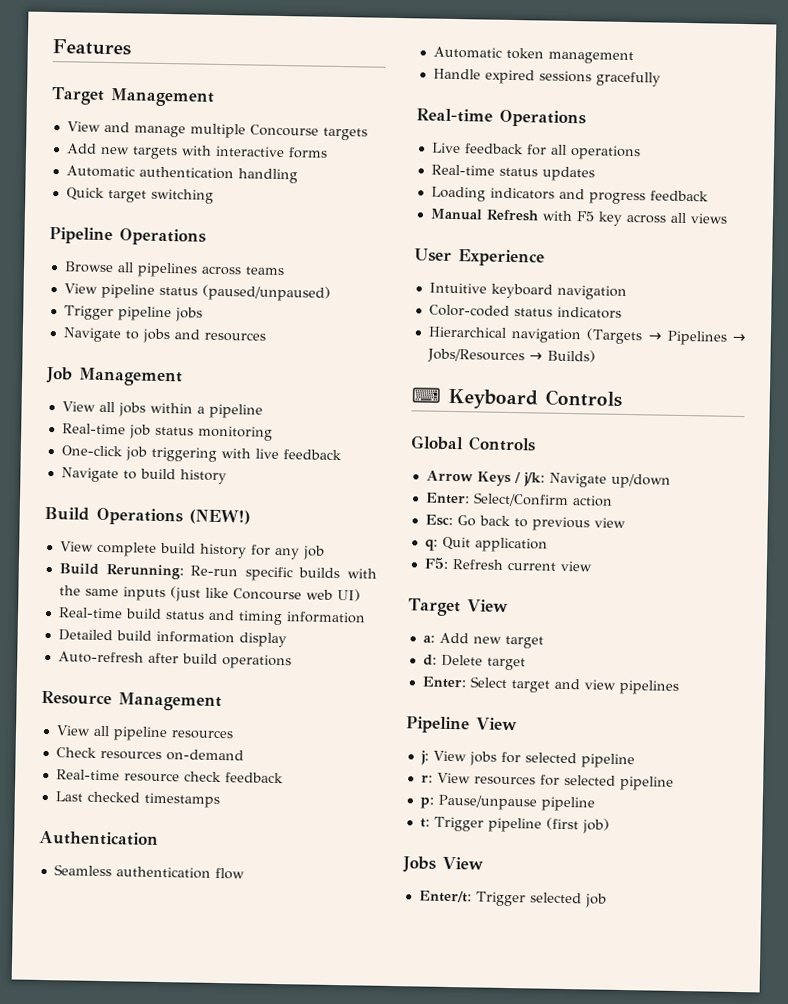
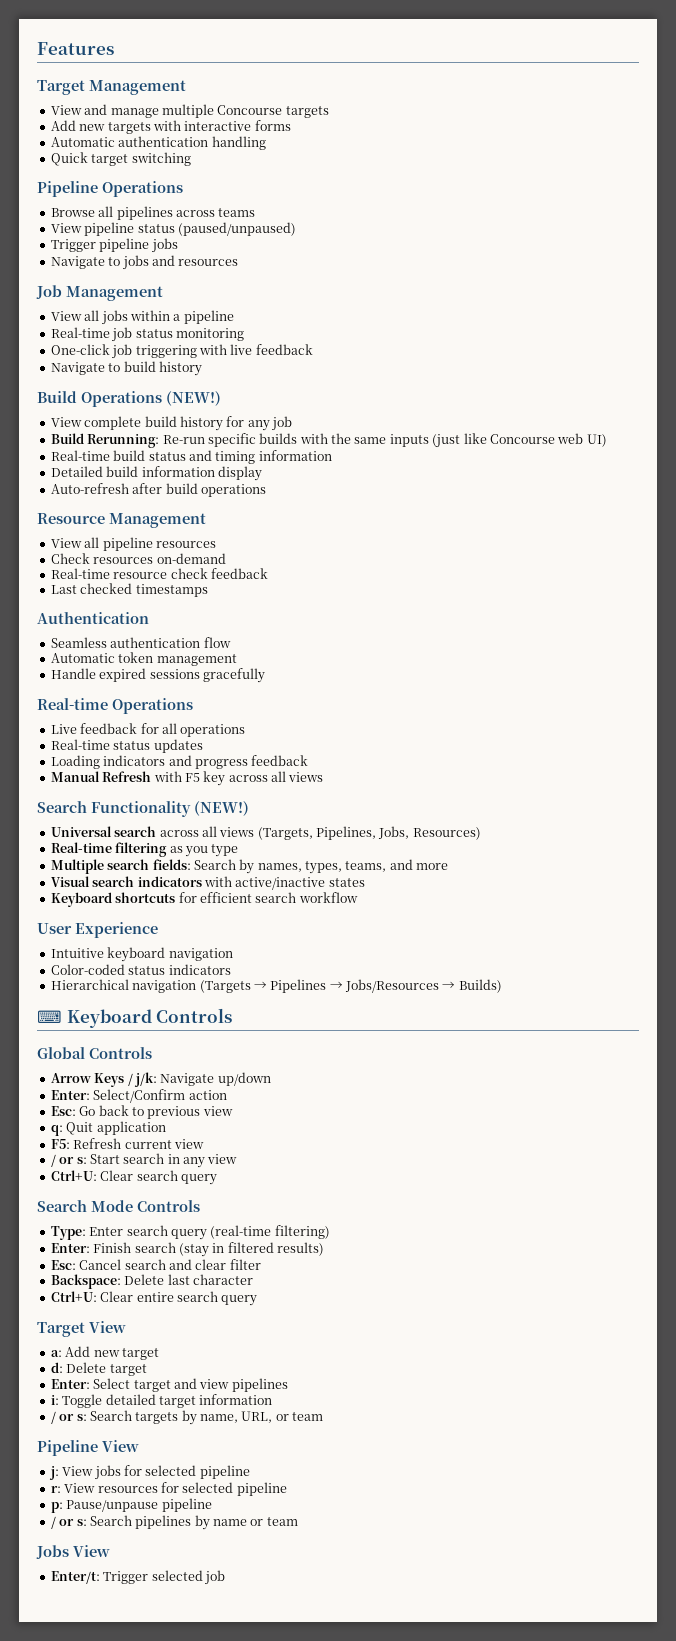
+ Search Functionality (NEW!)
+ Universal search across all views (Targets, Pipelines, Jobs, Resources)
+ Real-time filtering as you type
+ Multiple search fields: Search by names, types, teams, and more
+ Visual search indicators with active/inactive states
+ Keyboard shortcuts for efficient search workflow
+ / or s: Start search in any view
+ Ctrl+U: Clear search query
+ Search Mode Controls
+ Type: Enter search query (real-time filtering)
+ Enter: Finish search (stay in filtered results)
+ Esc: Cancel search and clear filter
+ Backspace: Delete last character
+ Ctrl+U: Clear entire search query
+ i: Toggle detailed target information
+ / or s: Search targets by name, URL, or team
- t: Trigger pipeline (first job)
+ / or s: Search pipelines by name or team

